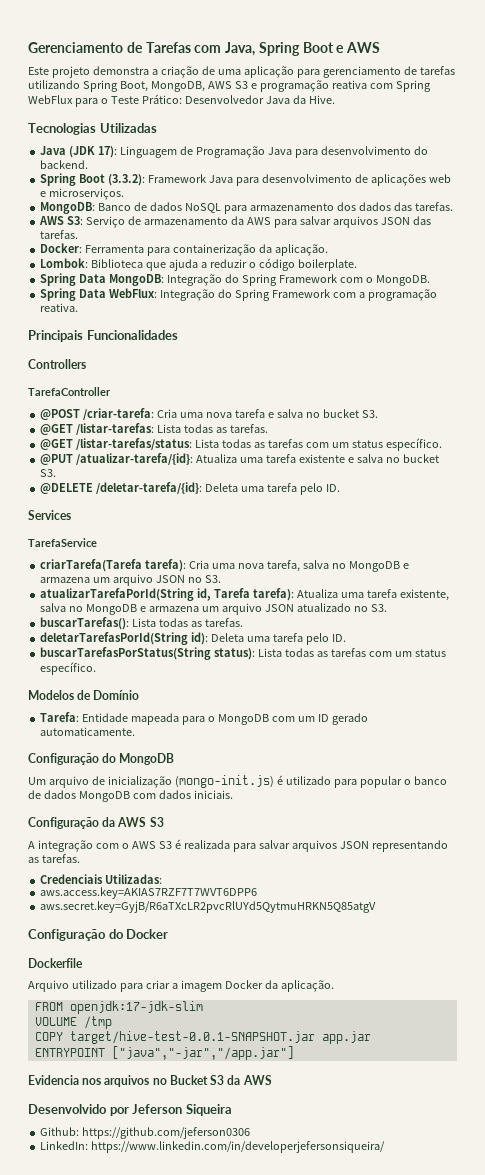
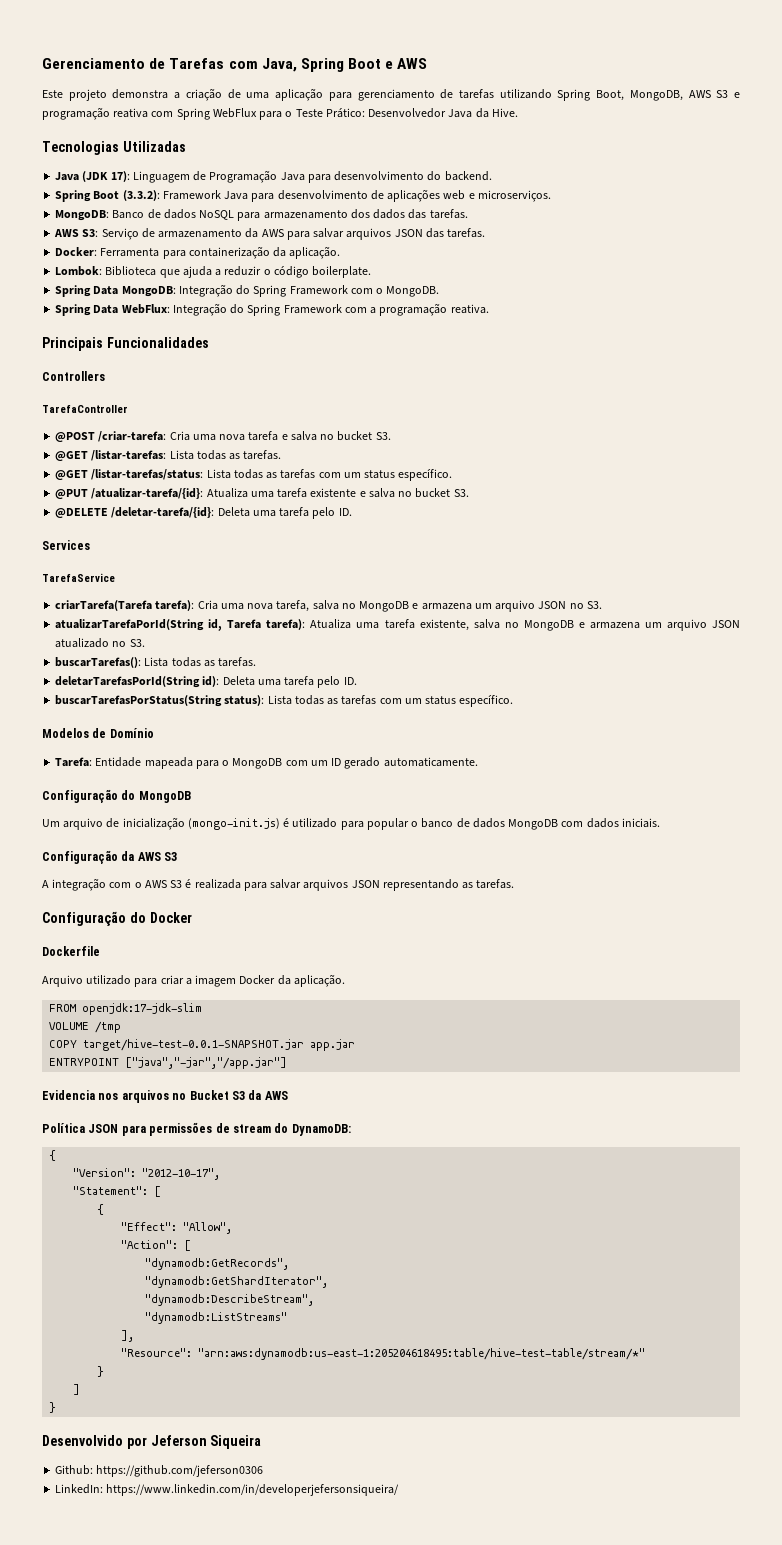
- Credenciais Utilizadas:
- aws.access.key=AKIAS7RZF7T7WVT6DPP6
- aws.secret.key=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
+ Política JSON para permissões de stream do DynamoDB:
+ {
+ "Version": "2012-10-17",
+ "Statement": [
+ {
+ "Effect": "Allow",
+ "Action": [
+ "dynamodb:GetRecords",
+ "dynamodb:GetShardIterator",
+ "dynamodb:DescribeStream",
+ "dynamodb:ListStreams"
+ ],
+ "Resource": "arn:aws:dynamodb:us-east-1:205204618495:table/hive-test-table/stream/*"
+ }
+ ]
+ }

